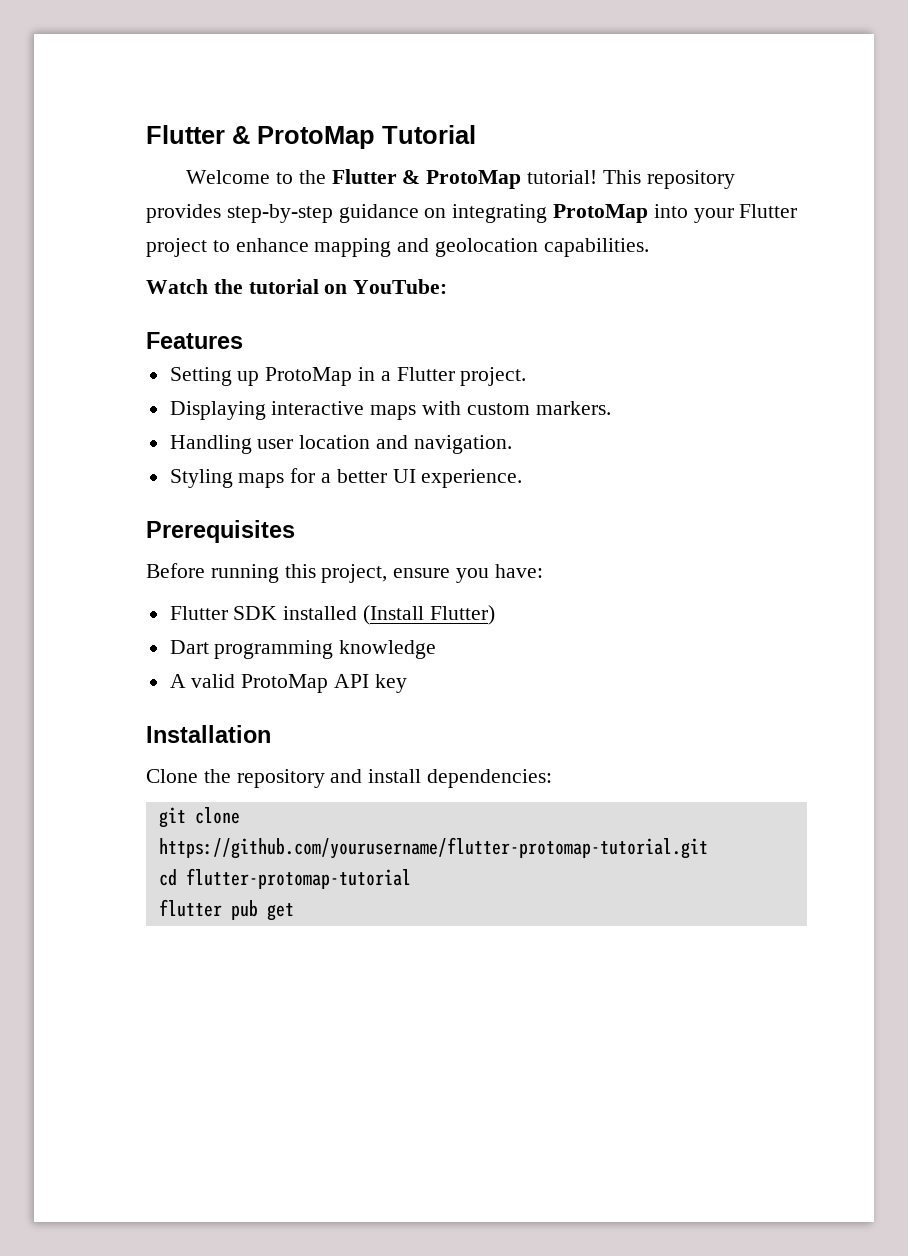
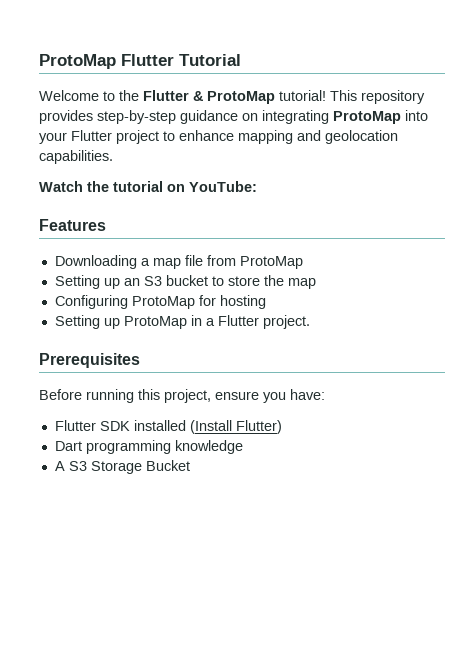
- Flutter & ProtoMap Tutorial
+ ProtoMap Flutter Tutorial
+ Downloading a map file from ProtoMap
+ Setting up an S3 bucket to store the map
+ Configuring ProtoMap for hosting
- Displaying interactive maps with custom markers.
- Handling user location and navigation.
- Styling maps for a better UI experience.
- A valid ProtoMap API key
- Installation
- Clone the repository and install dependencies:
- git clone https://github.com/yourusername/flutter-protomap-tutorial.git
- cd flutter-protomap-tutorial
- flutter pub get
+ A S3 Storage Bucket

